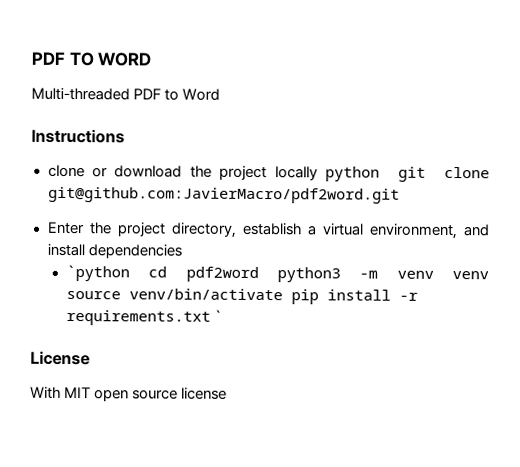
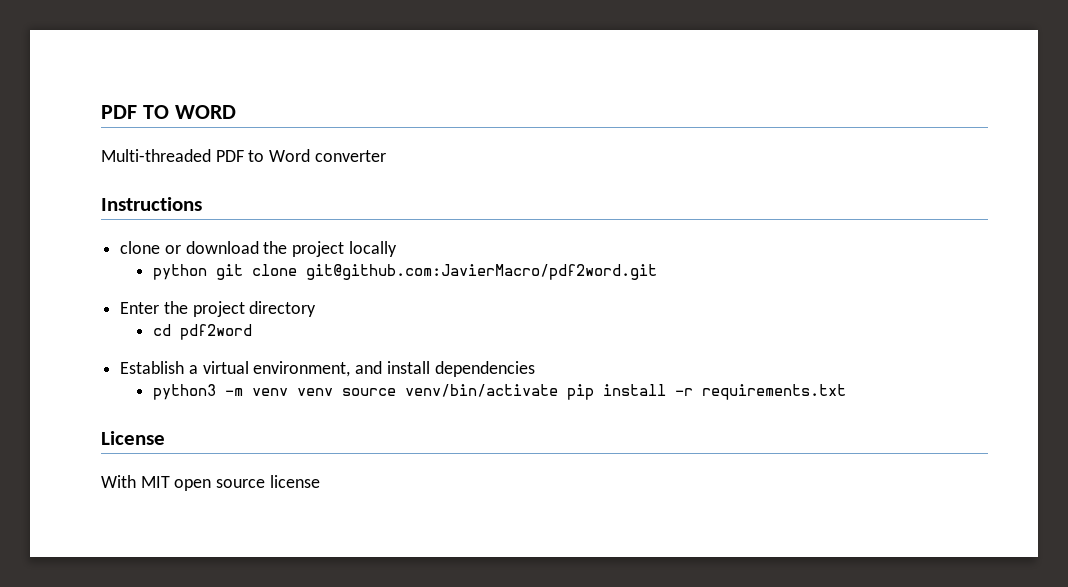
- Multi-threaded PDF to Word
+ Multi-threaded PDF to Word converter
- clone or download the project locally python git clone git@github.com:JavierMacro/pdf2word.git
+ clone or download the project locally
+ python git clone git@github.com:JavierMacro/pdf2word.git
- Enter the project directory, establish a virtual environment, and install dependencies
+ Enter the project directory
+ cd pdf2word
+ Establish a virtual environment, and install dependencies
- `python cd pdf2word python3 -m venv venv source venv/bin/activate pip install -r requirements.txt `
+ python3 -m venv venv source venv/bin/activate pip install -r requirements.txt

